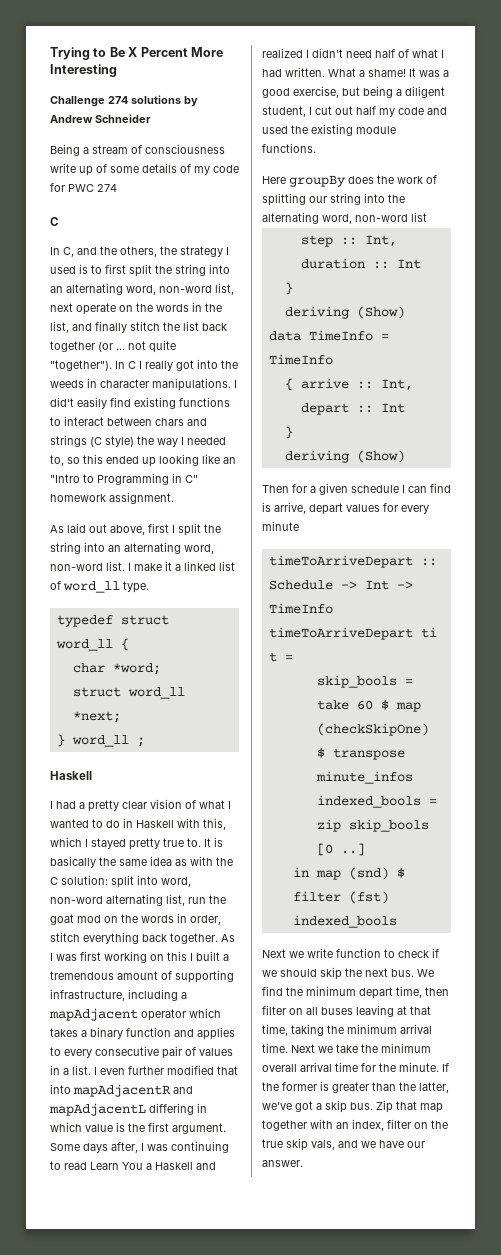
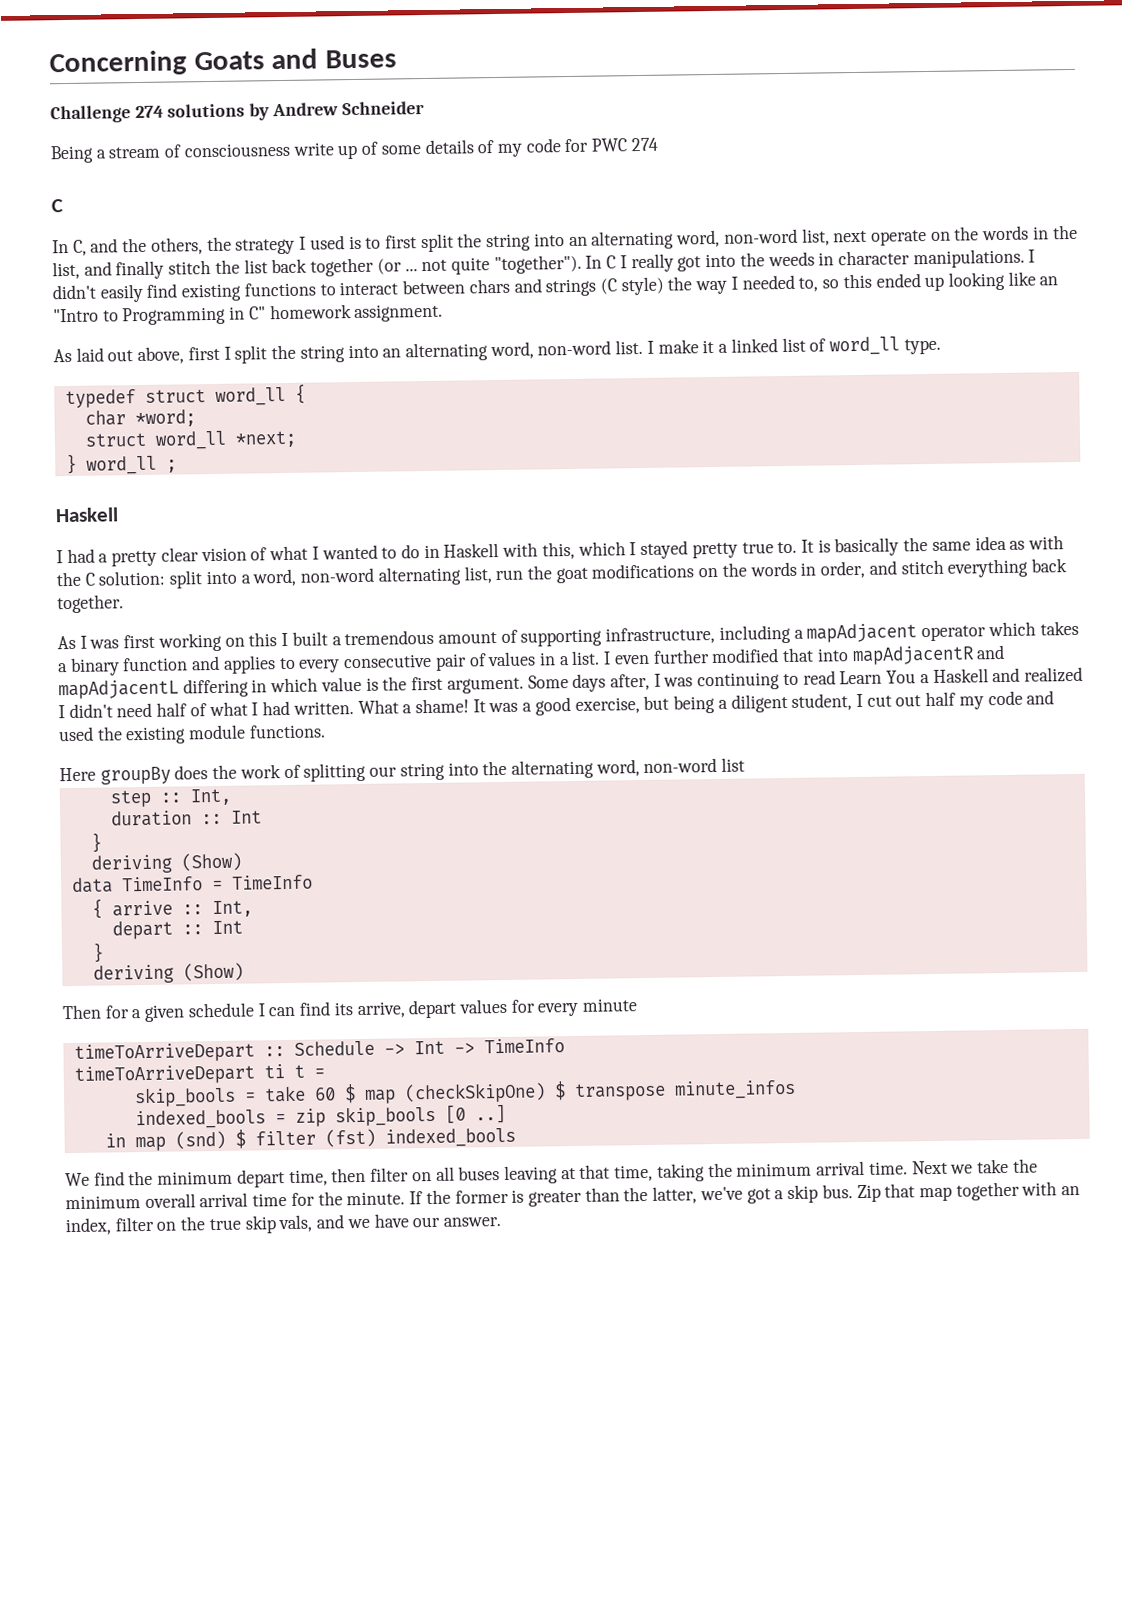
- Trying to Be X Percent More Interesting
+ Concerning Goats and Buses
- I did't easily find existing functions to interact between chars and strings (C style) the way I needed to, so this ended up looking like an "Intro to Programming in C" homework assignment.
+ I didn't easily find existing functions to interact between chars and strings (C style) the way I needed to, so this ended up looking like an "Intro to Programming in C" homework assignment.
- split into word, non-word alternating list, run the goat mod on the words in order, stitch everything back together. As I was first working on this I built a tremendous amount of supporting infrastructure, including a mapAdjacent operator which takes a binary function and applies to every consecutive pair of values in a list.
+ split into a word, non-word alternating list, run the goat modifications on the words in order, and stitch everything back together.
+ As I was first working on this I built a tremendous amount of supporting infrastructure, including a mapAdjacent operator which takes a binary function and applies to every consecutive pair of values in a list.
- Then for a given schedule I can find is arrive, depart values for every minute
+ Then for a given schedule I can find its arrive, depart values for every minute
- Next we write function to check if we should skip the next bus.

